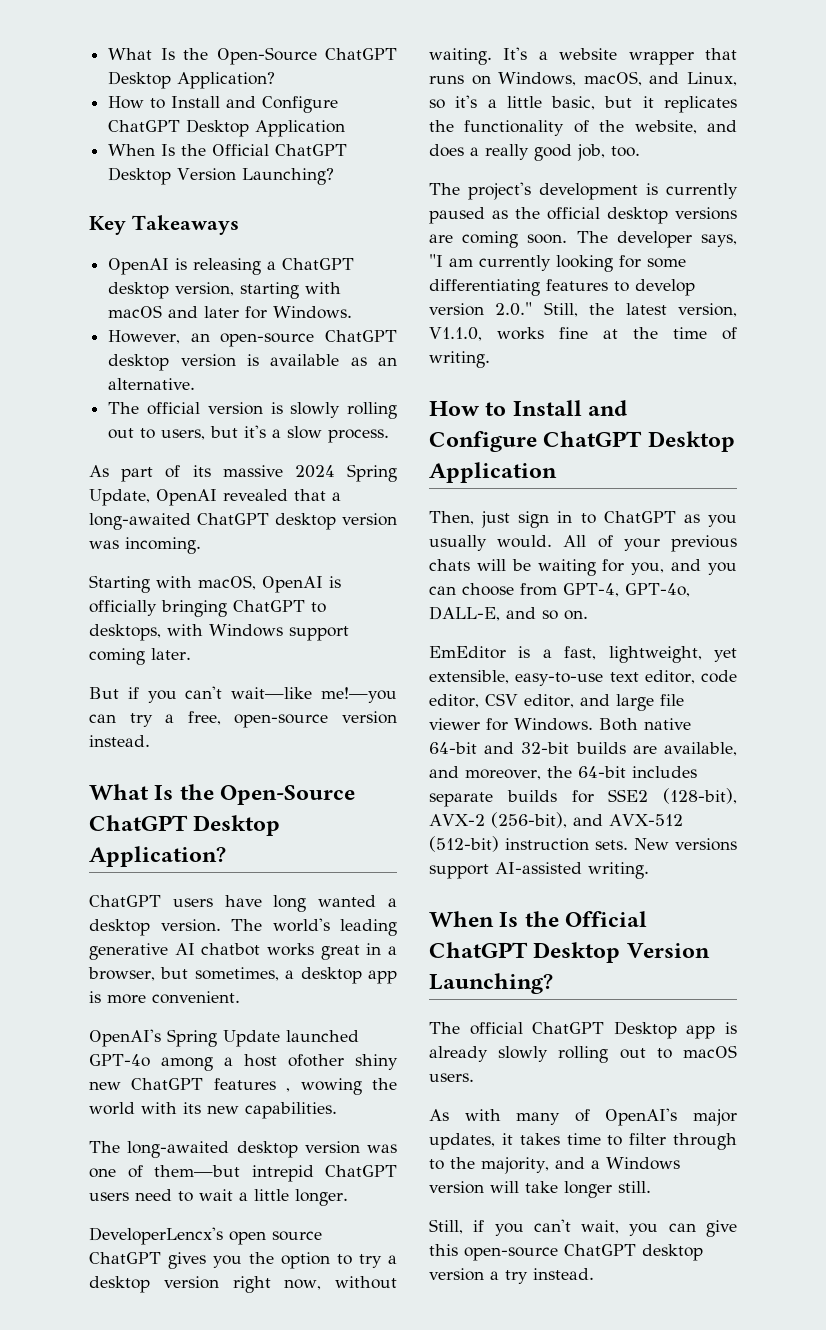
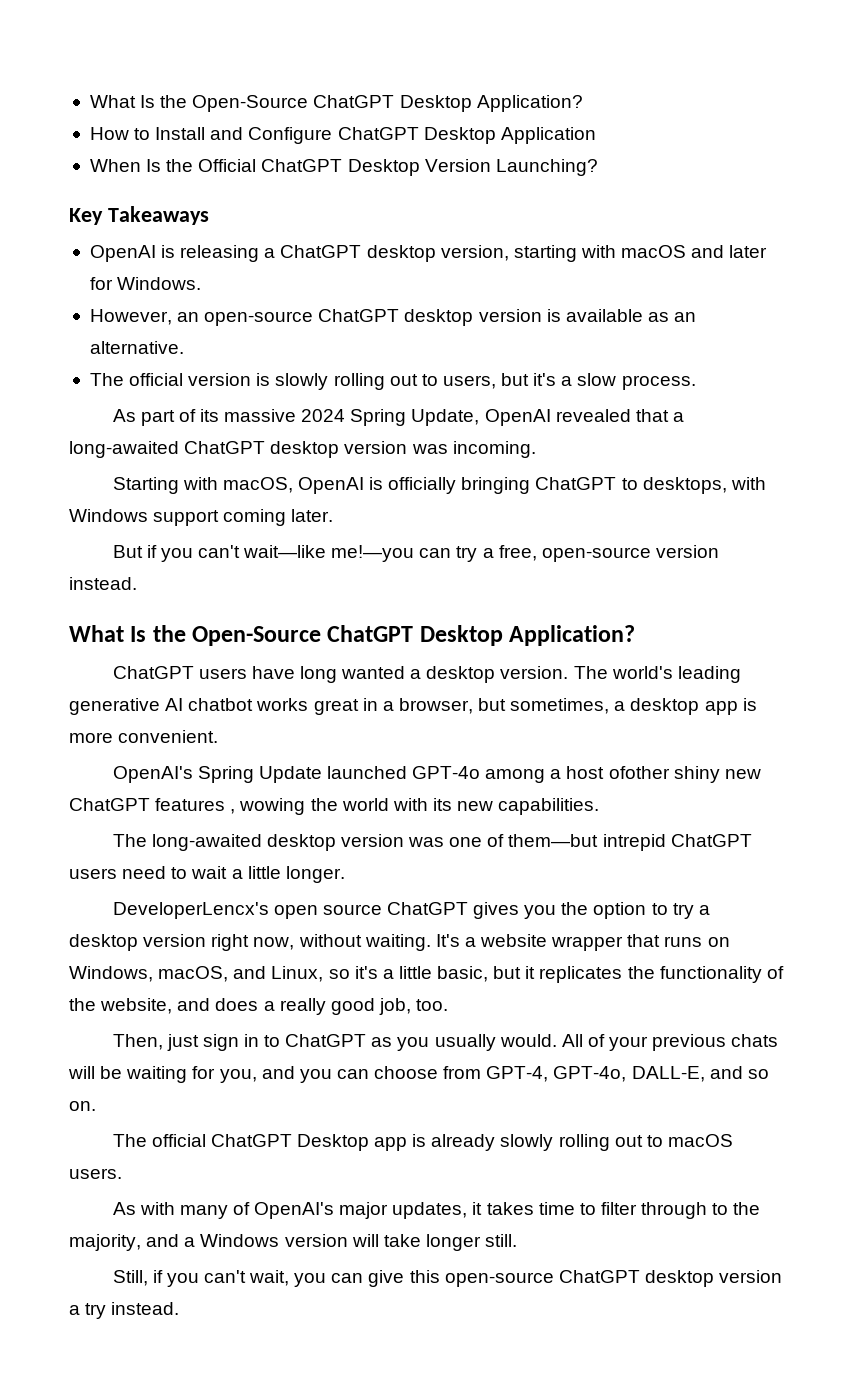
- The project's development is currently paused as the official desktop versions are coming soon. The developer says, "I am currently looking for some differentiating features to develop version 2.0." Still, the latest version, V1.1.0, works fine at the time of writing.
- How to Install and Configure ChatGPT Desktop Application
- EmEditor is a fast, lightweight, yet extensible, easy-to-use text editor, code editor, CSV editor, and large file viewer for Windows. Both native 64-bit and 32-bit builds are available, and moreover, the 64-bit includes separate builds for SSE2 (128-bit), AVX-2 (256-bit), and AVX-512 (512-bit) instruction sets. New versions support AI-assisted writing.
- When Is the Official ChatGPT Desktop Version Launching?

